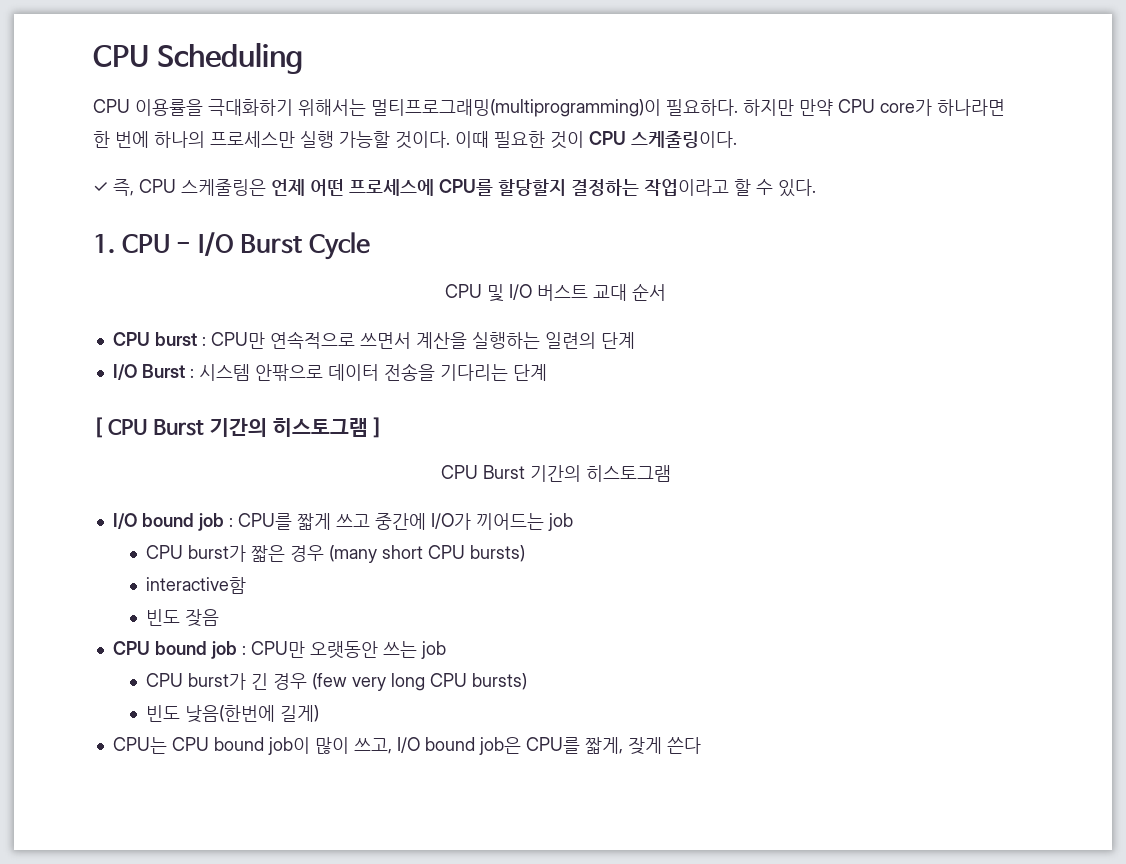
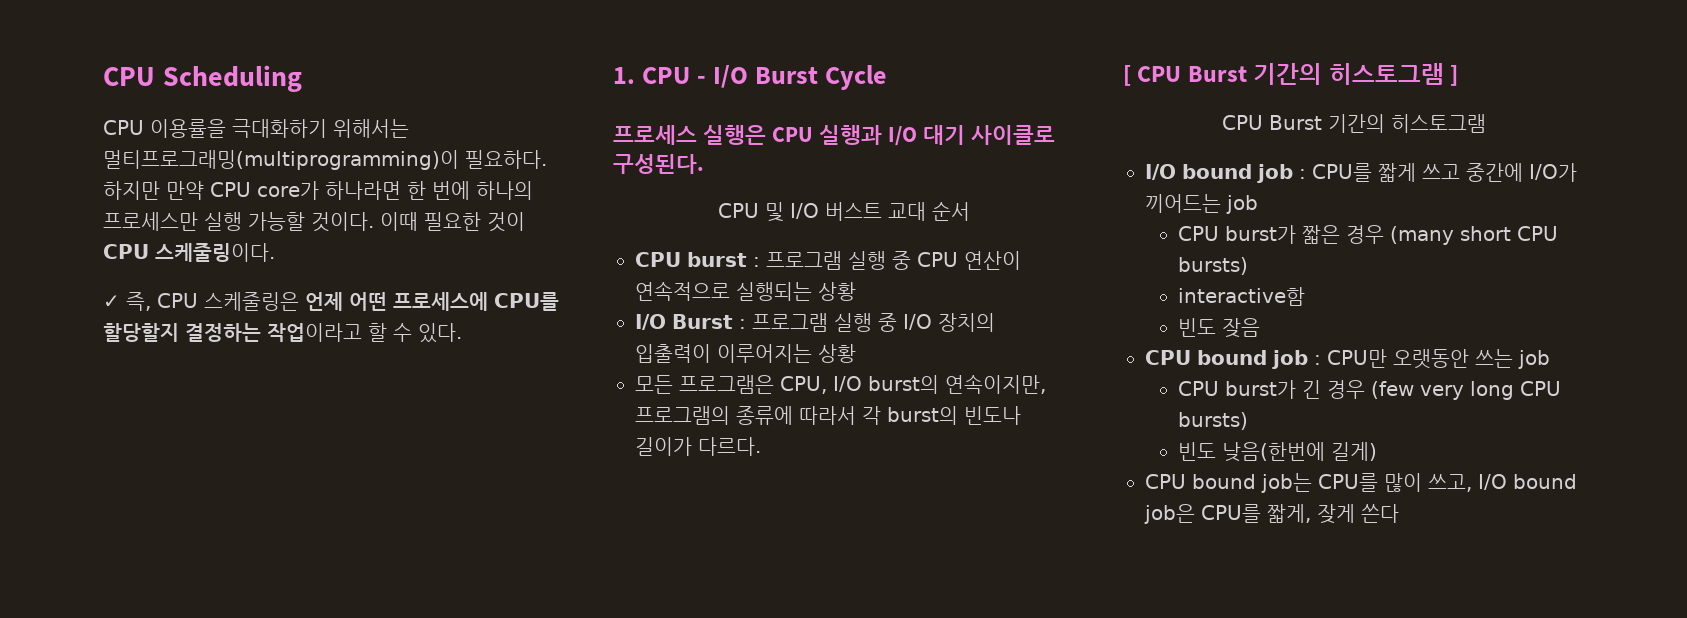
+ 프로세스 실행은 CPU 실행과 I/O 대기 사이클로 구성된다.
- CPU burst : CPU만 연속적으로 쓰면서 계산을 실행하는 일련의 단계
- I/O Burst : 시스템 안팎으로 데이터 전송을 기다리는 단계
+ CPU burst : 프로그램 실행 중 CPU 연산이 연속적으로 실행되는 상황
+ I/O Burst : 프로그램 실행 중 I/O 장치의 입출력이 이루어지는 상황
+ 모든 프로그램은 CPU, I/O burst의 연속이지만, 프로그램의 종류에 따라서 각 burst의 빈도나 길이가 다르다.
- CPU는 CPU bound job이 많이 쓰고, I/O bound job은 CPU를 짧게, 잦게 쓴다
+ CPU bound job는 CPU를 많이 쓰고, I/O bound job은 CPU를 짧게, 잦게 쓴다

